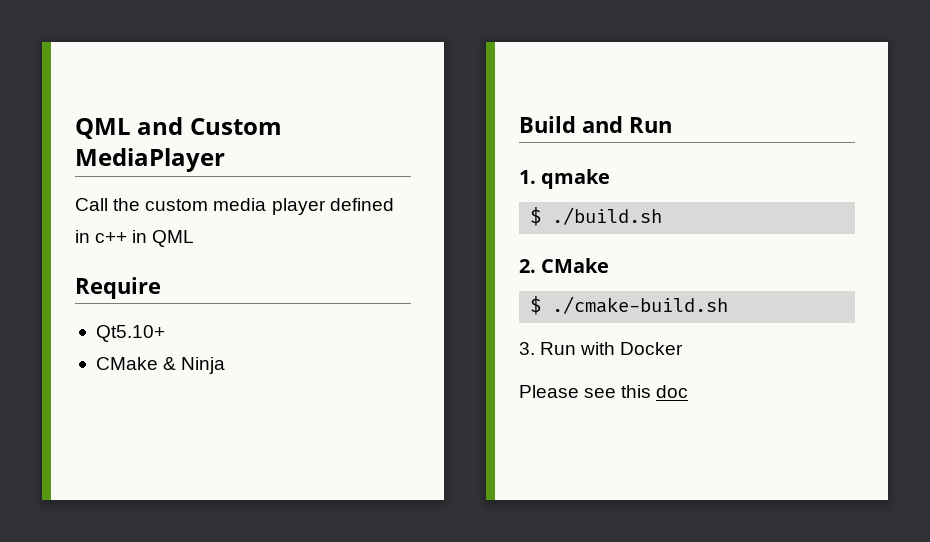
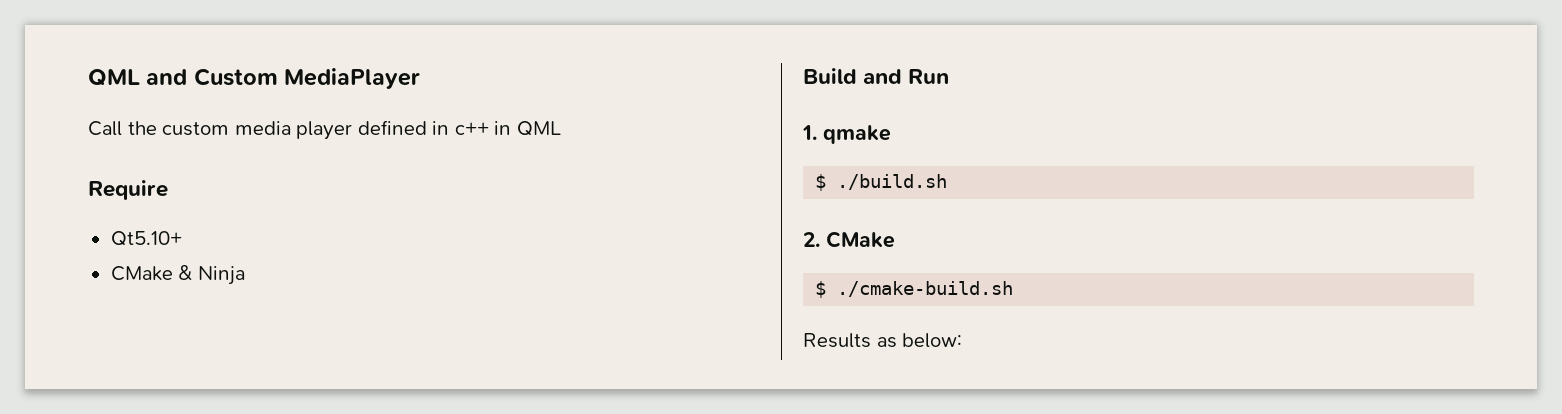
- 3. Run with Docker
- Please see this doc
+ Results as below:

